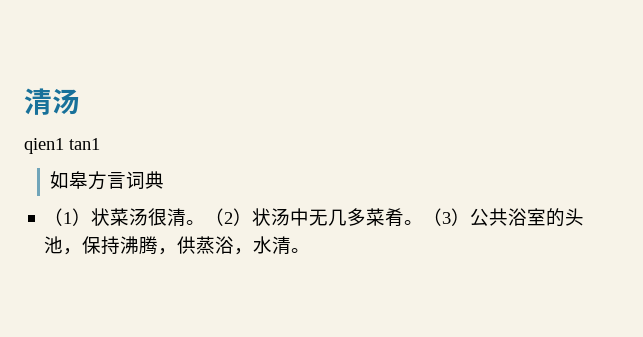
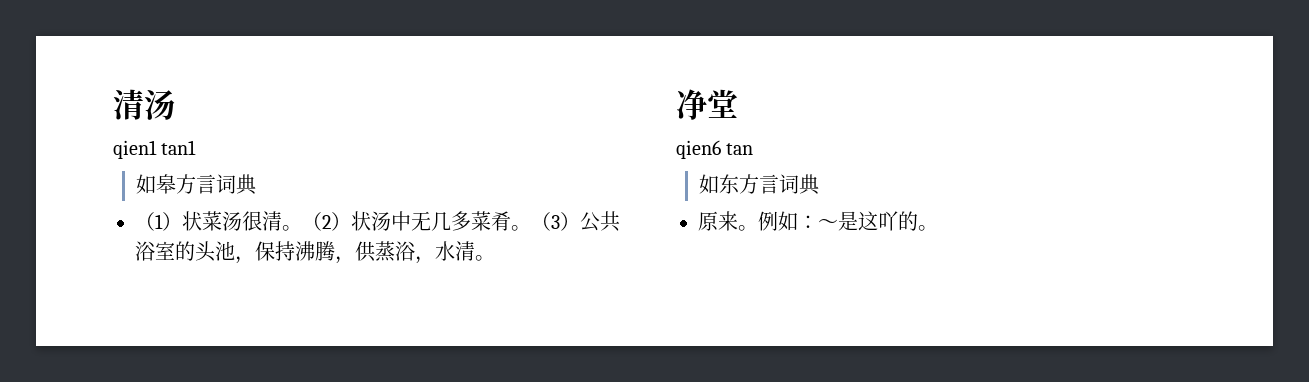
+ 净堂
+ qien6 tan
+ 如东方言词典
+ 原来。例如：～是这吖的。

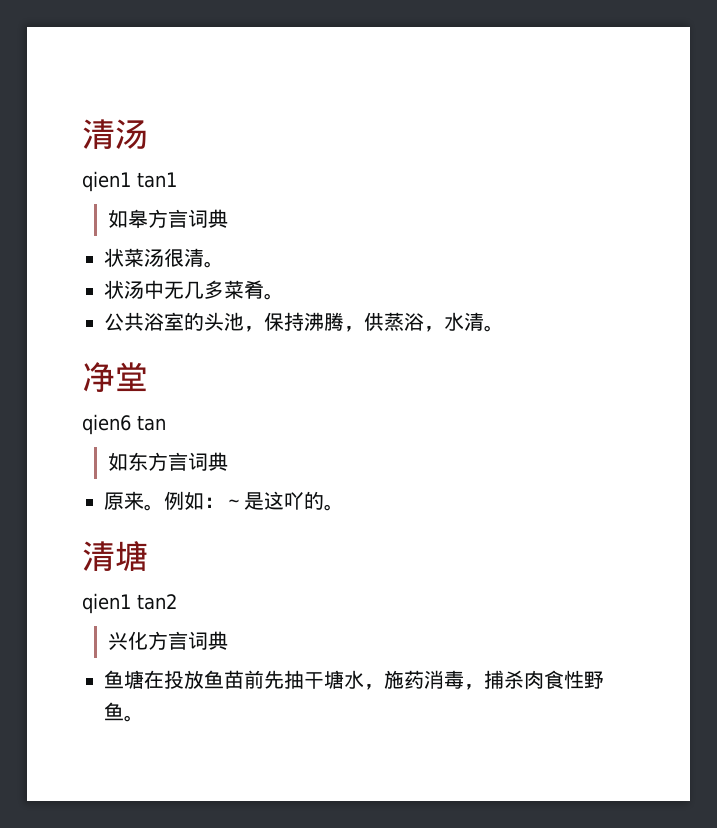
- （1）状菜汤很清。（2）状汤中无几多菜肴。（3）公共浴室的头池，保持沸腾，供蒸浴，水清。
+ 状菜汤很清。
+ 状汤中无几多菜肴。
+ 公共浴室的头池，保持沸腾，供蒸浴，水清。
+ 清塘
+ qien1 tan2
+ 兴化方言词典
+ 鱼塘在投放鱼苗前先抽干塘水，施药消毒，捕杀肉食性野鱼。

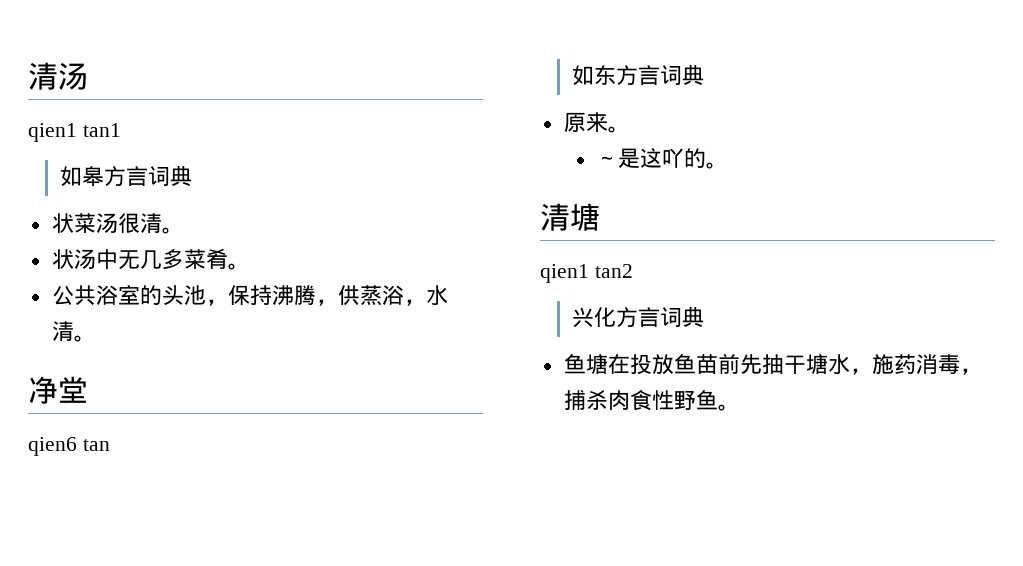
- 原来。例如：～是这吖的。
+ 原来。
+ ～是这吖的。

